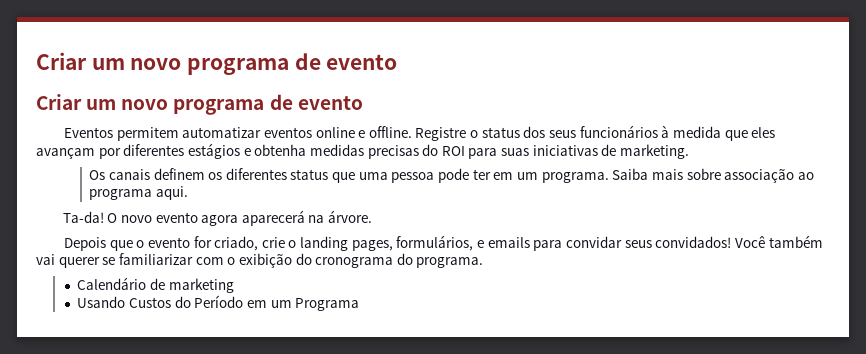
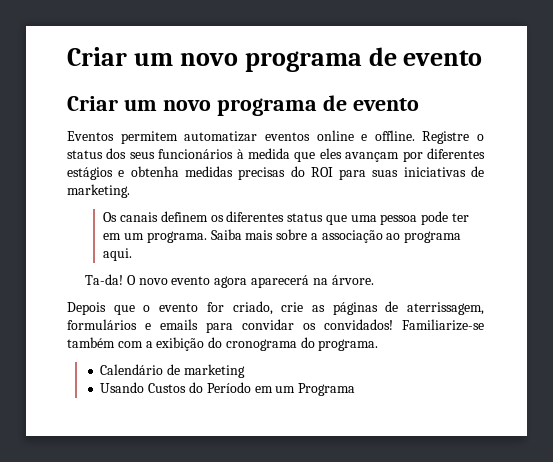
- Saiba mais sobre associação ao programa aqui.
+ Saiba mais sobre a associação ao programa aqui.
- Depois que o evento for criado, crie o landing pages, formulários, e emails para convidar seus convidados! Você também vai querer se familiarizar com o exibição do cronograma do programa.
+ Depois que o evento for criado, crie as páginas de aterrissagem, formulários e emails para convidar os convidados! Familiarize-se também com a exibição do cronograma do programa.

